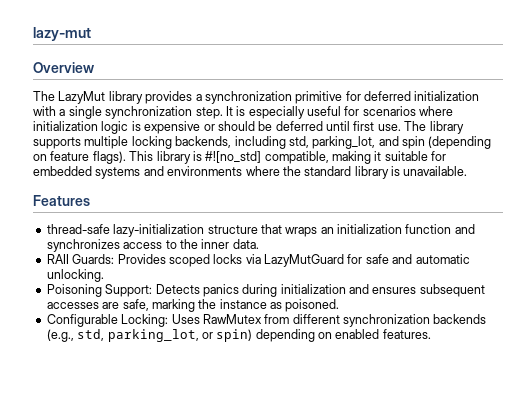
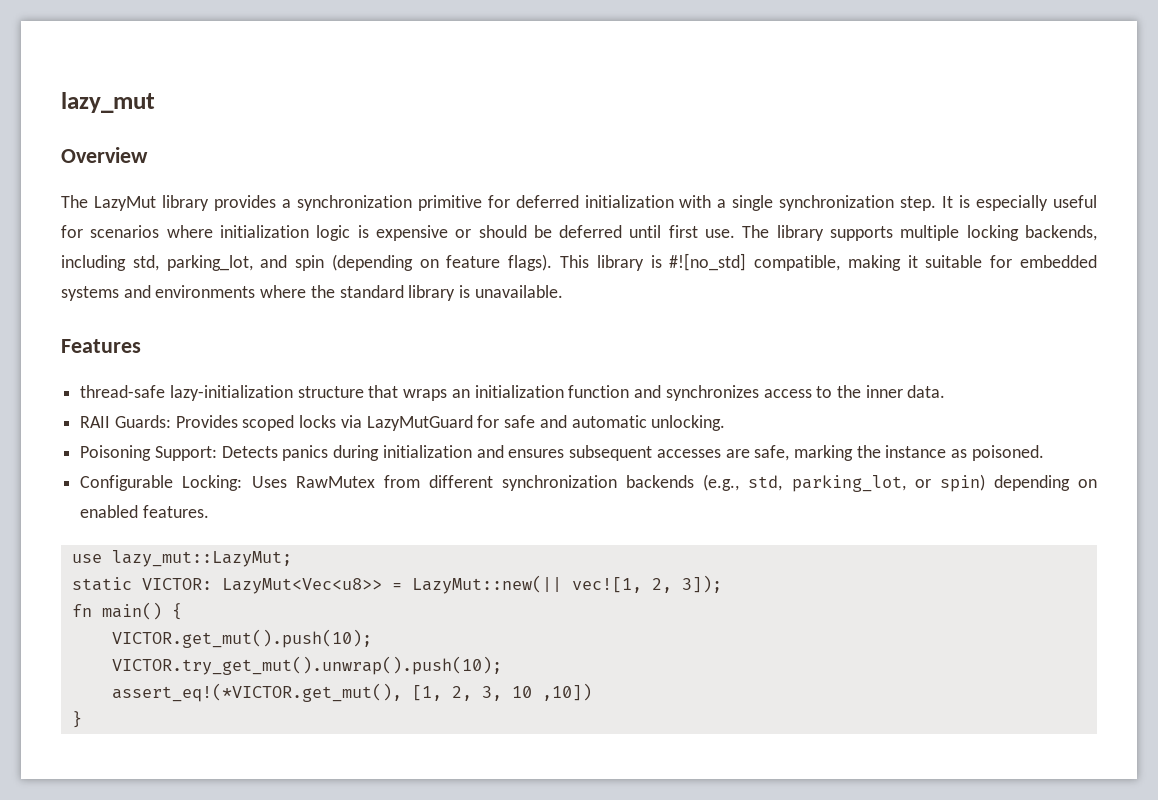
- lazy-mut
+ lazy_mut
+ use lazy_mut::LazyMut;
+ static VICTOR: LazyMut<Vec<u8>> = LazyMut::new(|| vec![1, 2, 3]);
+ fn main() {
+ VICTOR.get_mut().push(10);
+ VICTOR.try_get_mut().unwrap().push(10);
+ assert_eq!(*VICTOR.get_mut(), [1, 2, 3, 10 ,10])
+ }

